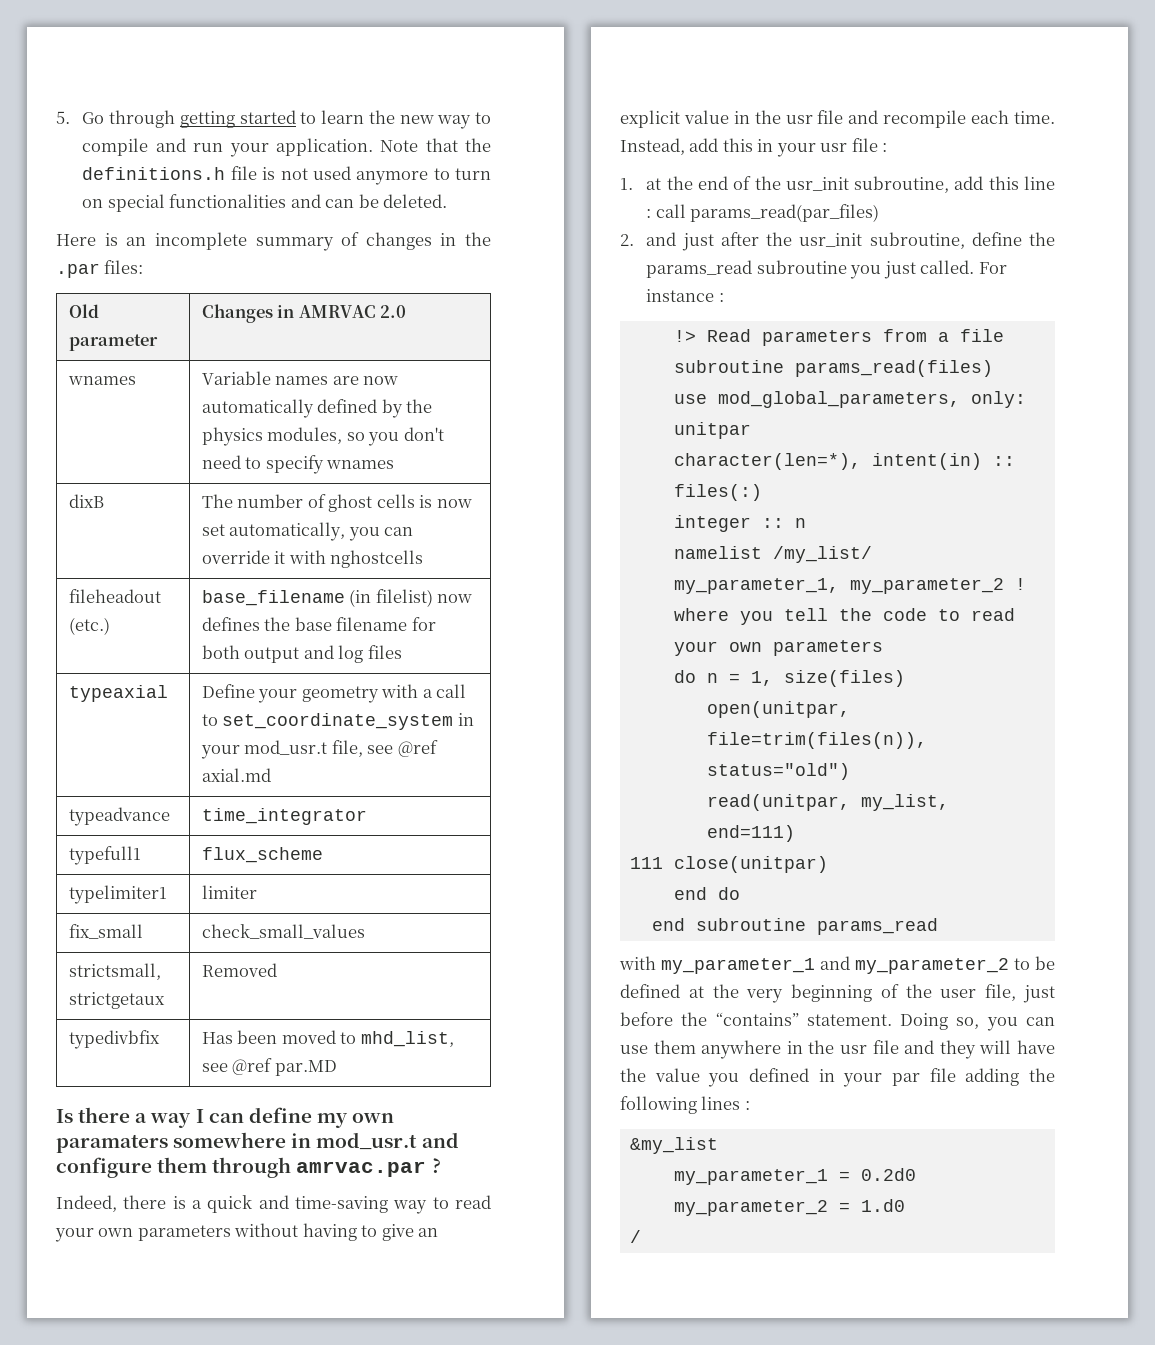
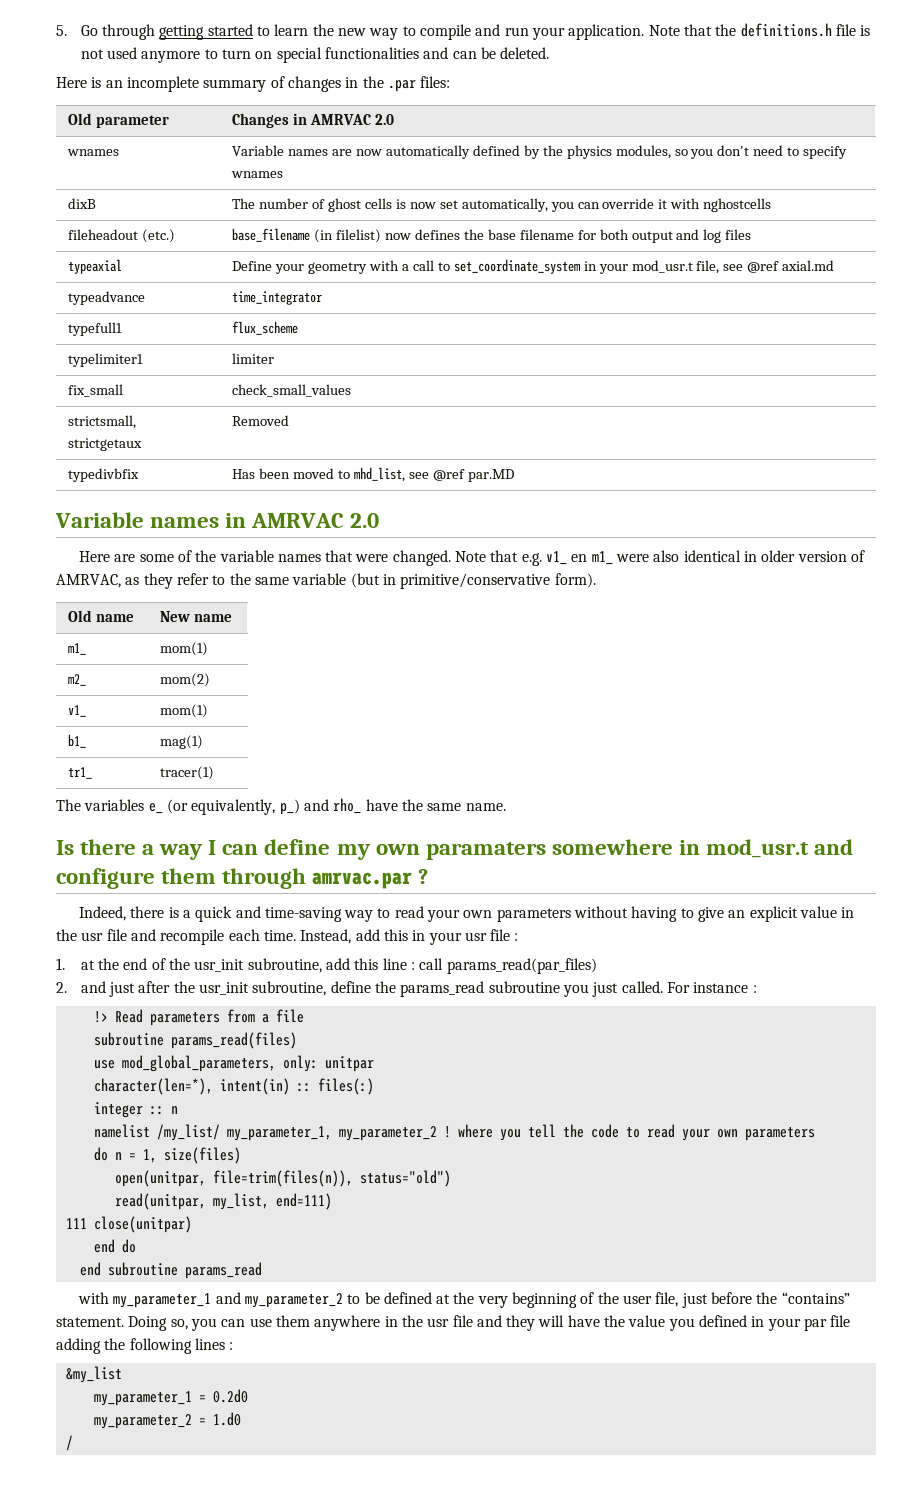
+ Variable names in AMRVAC 2.0
+ Here are some of the variable names that were changed. Note that e.g. v1_ en m1_ were also identical in older version of AMRVAC, as they refer to the same variable (but in primitive/conservative form).
+ Old name | New name
+ m1_ | mom(1)
+ m2_ | mom(2)
+ v1_ | mom(1)
+ b1_ | mag(1)
+ tr1_ | tracer(1)
+ The variables e_ (or equivalently, p_) and rho_ have the same name.

